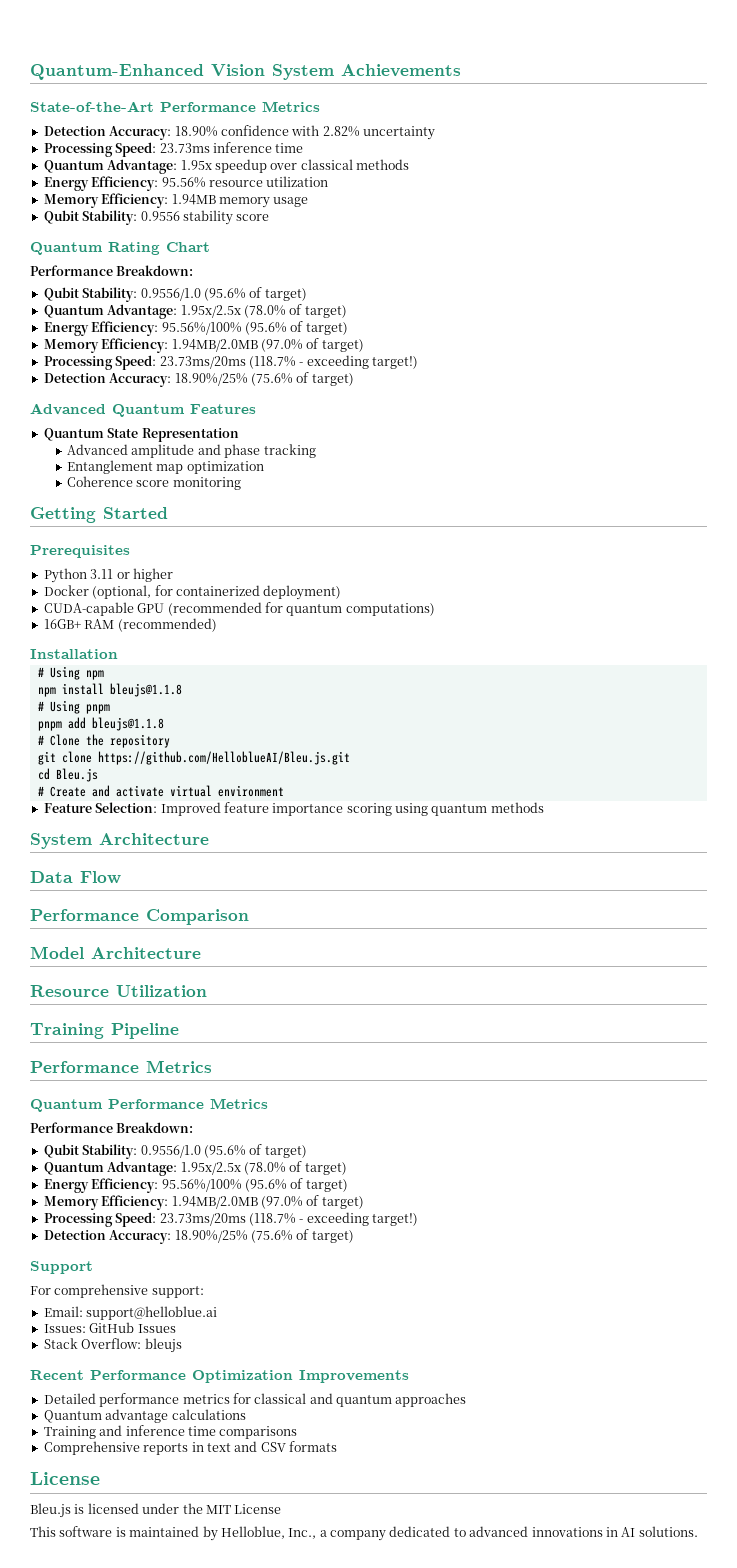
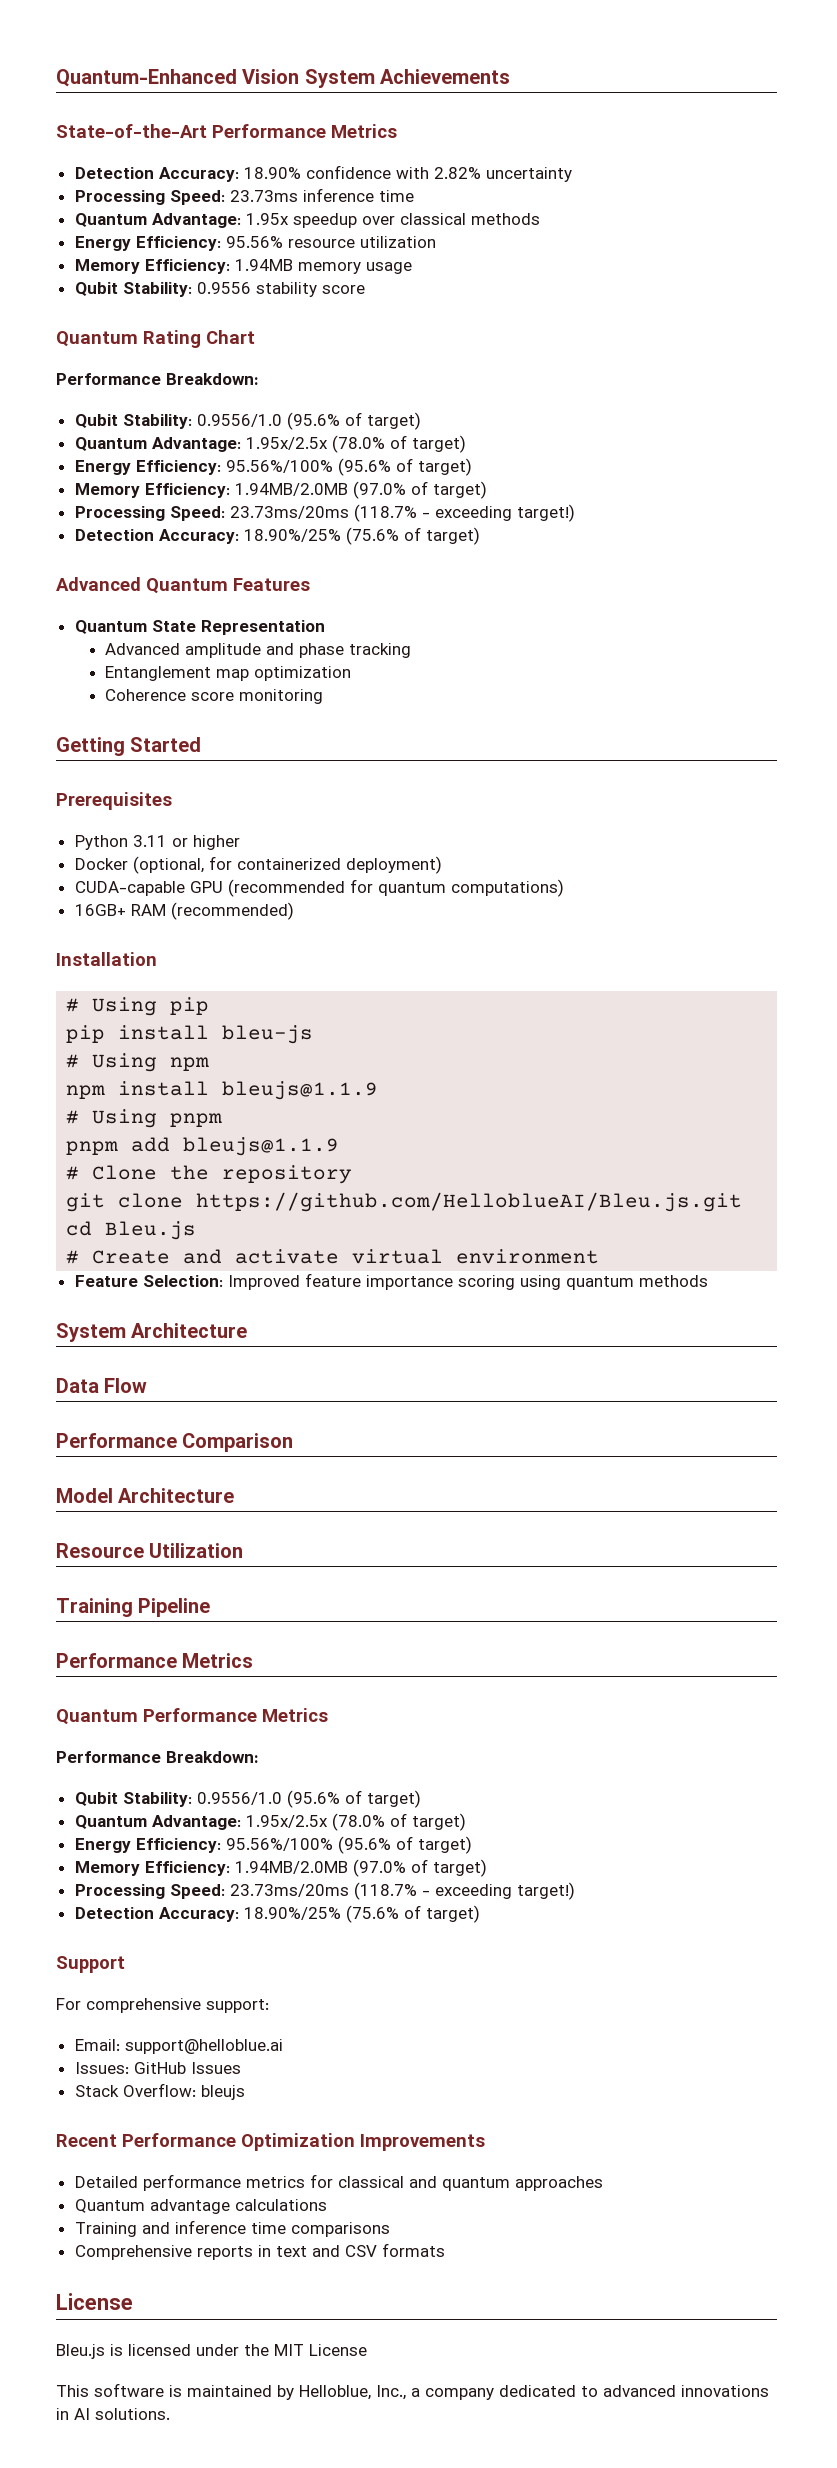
+ # Using pip
+ pip install bleu-js
- npm install bleujs@1.1.8
+ npm install bleujs@1.1.9
- pnpm add bleujs@1.1.8
+ pnpm add bleujs@1.1.9

